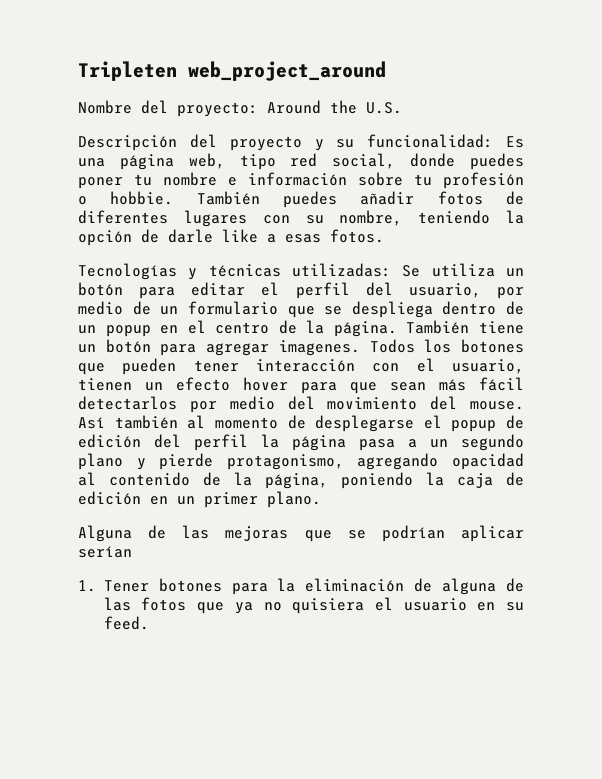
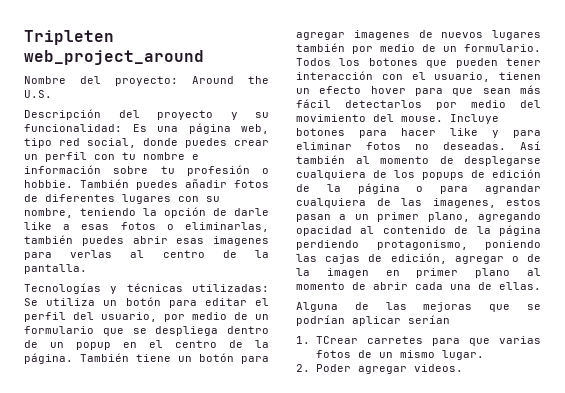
- Descripción del proyecto y su funcionalidad: Es una página web, tipo red social, donde puedes poner tu nombre e información sobre tu profesión o hobbie.
+ Descripción del proyecto y su funcionalidad: Es una página web, tipo red social, donde puedes crear un perfil con tu nombre e información sobre tu profesión o hobbie.
- También puedes añadir fotos de diferentes lugares con su nombre, teniendo la opción de darle like a esas fotos.
+ También puedes añadir fotos de diferentes lugares con su nombre, teniendo la opción de darle like a esas fotos o eliminarlas, también puedes abrir esas imagenes para verlas al centro de la pantalla.
- También tiene un botón para agregar imagenes.
+ También tiene un botón para agregar imagenes de nuevos lugares también por medio de un formulario.
+ Incluye botones para hacer like y para eliminar fotos no deseadas.
- Así también al momento de desplegarse el popup de edición del perfil la página pasa a un segundo plano y pierde protagonismo, agregando opacidad al contenido de la página, poniendo la caja de edición en un primer plano.
+ Así también al momento de desplegarse cualquiera de los popups de edición de la página o para agrandar cualquiera de las imagenes, estos pasan a un primer plano, agregando opacidad al contenido de la página perdiendo protagonismo, poniendo las cajas de edición, agregar o de la imagen en primer plano al momento de abrir cada una de ellas.
- 1. Tener botones para la eliminación de alguna de las fotos que ya no quisiera el usuario en su feed.
+ 1. TCrear carretes para que varias fotos de un mismo lugar.
+ 2. Poder agregar videos.

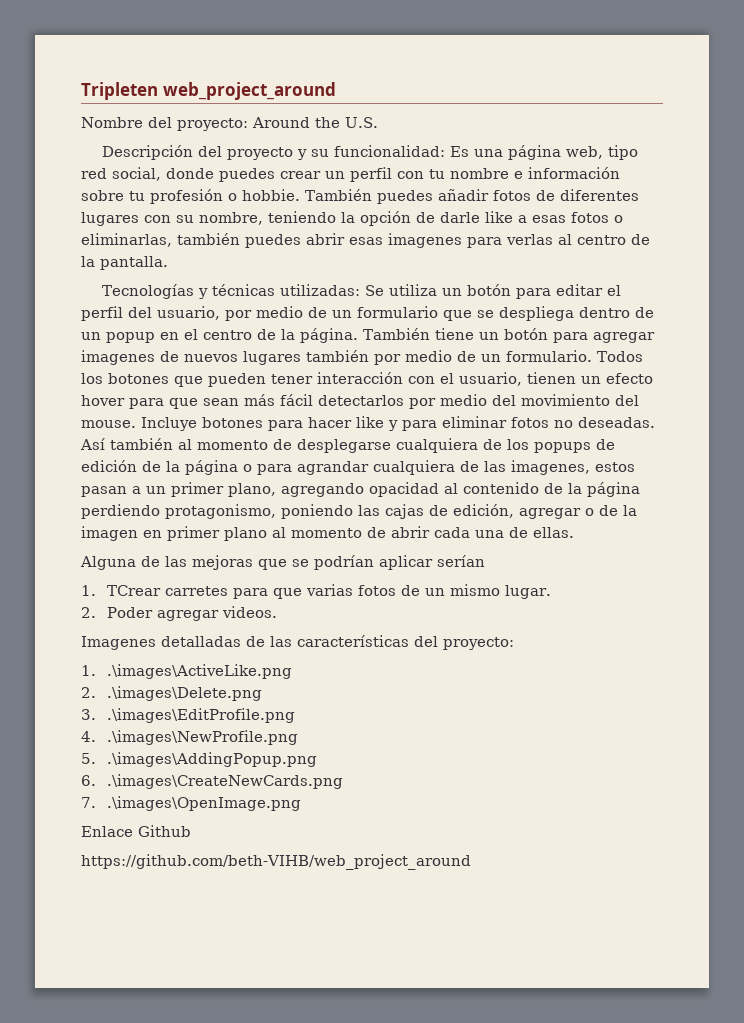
+ Imagenes detalladas de las características del proyecto:
+ 1. .\images\ActiveLike.png
+ 2. .\images\Delete.png
+ 3. .\images\EditProfile.png
+ 4. .\images\NewProfile.png
+ 5. .\images\AddingPopup.png
+ 6. .\images\CreateNewCards.png
+ 7. .\images\OpenImage.png
+ Enlace Github
+ https://github.com/beth-VIHB/web_project_around

